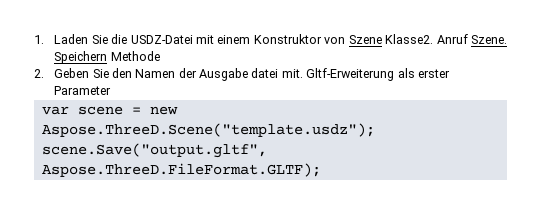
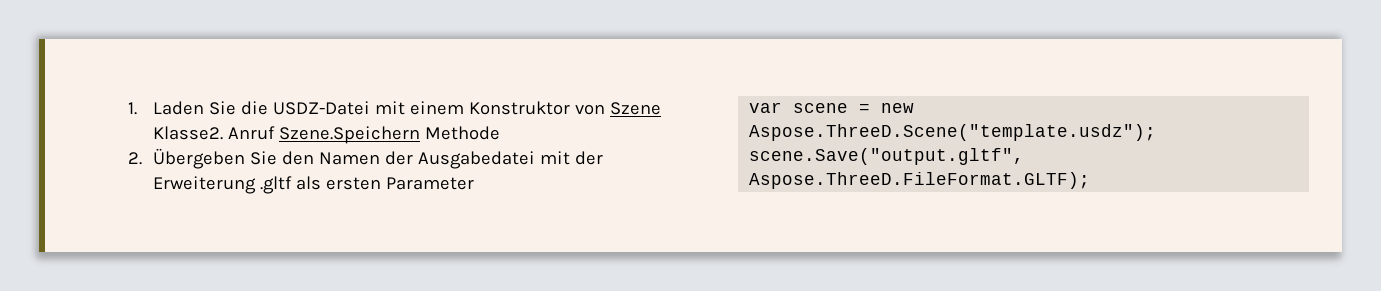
- Anruf Szene. Speichern Methode
+ Anruf Szene.Speichern Methode
- 2. Geben Sie den Namen der Ausgabe datei mit. Gltf-Erweiterung als erster Parameter
+ 2. Übergeben Sie den Namen der Ausgabedatei mit der Erweiterung .gltf als ersten Parameter

